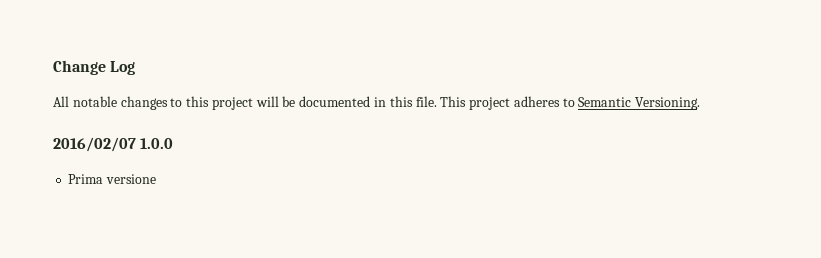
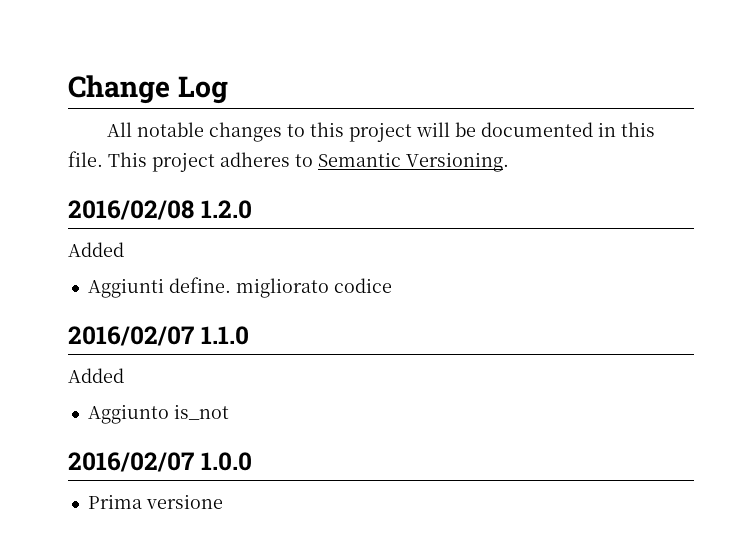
+ 2016/02/08 1.2.0
+ Added
+ Aggiunti define. migliorato codice
+ 2016/02/07 1.1.0
+ Added
+ Aggiunto is_not

